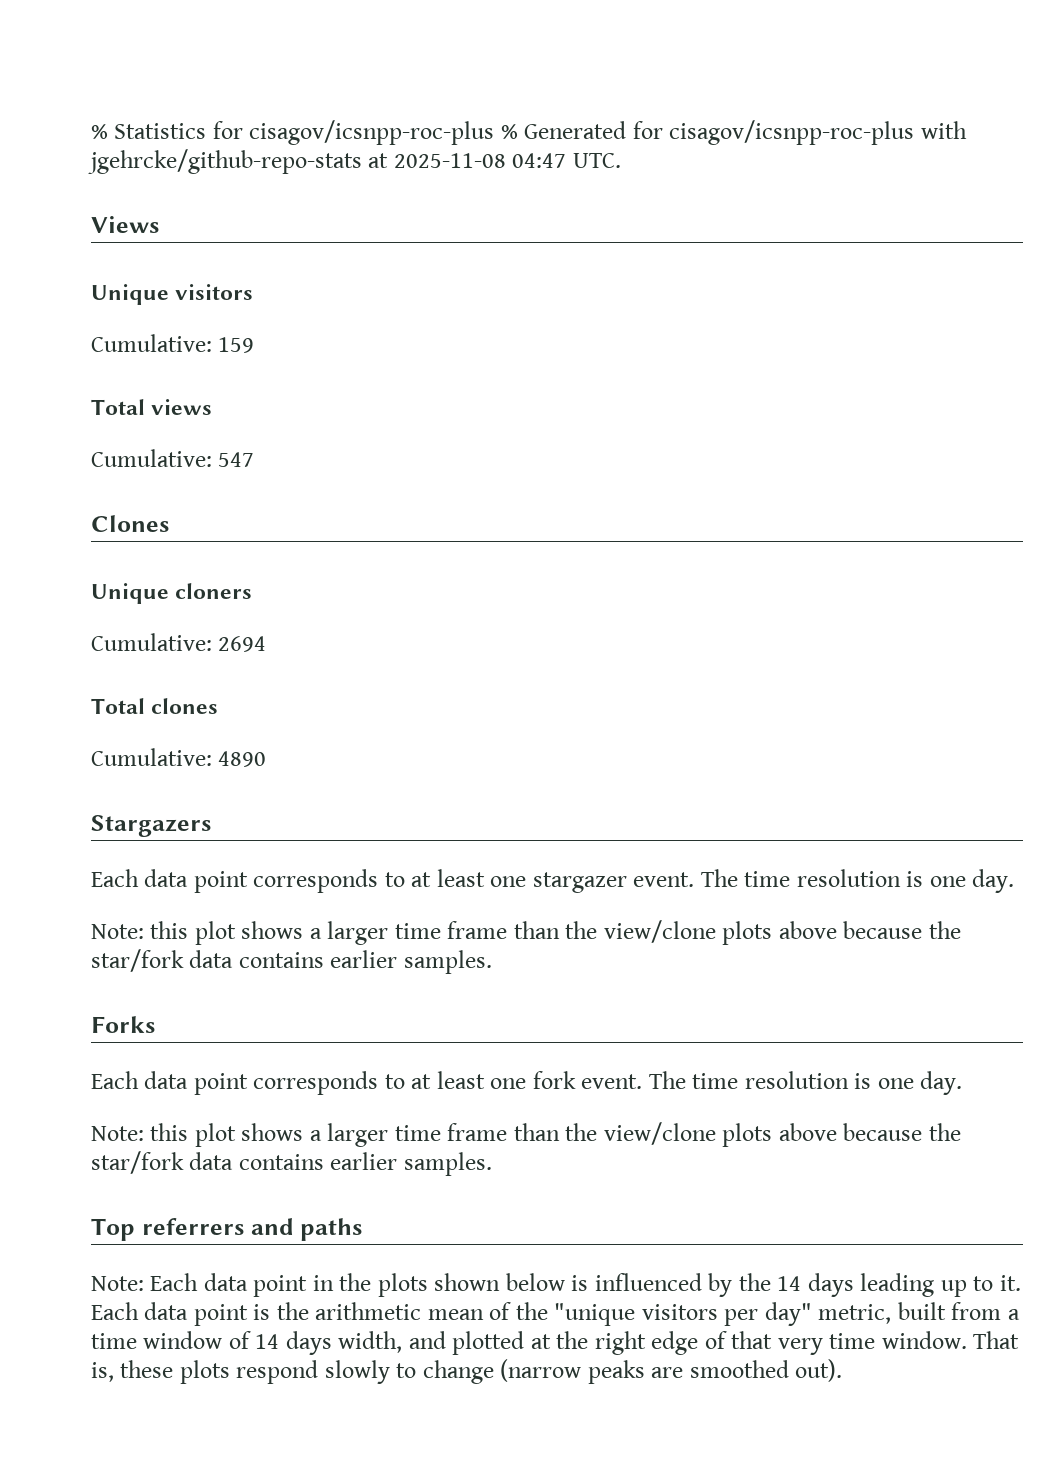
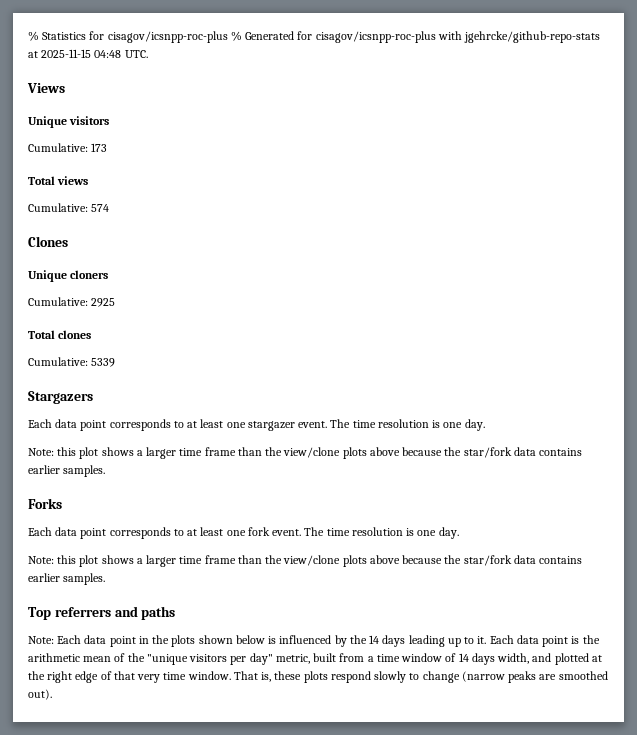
- % Statistics for cisagov/icsnpp-roc-plus % Generated for cisagov/icsnpp-roc-plus with jgehrcke/github-repo-stats at 2025-11-08 04:47 UTC.
+ % Statistics for cisagov/icsnpp-roc-plus % Generated for cisagov/icsnpp-roc-plus with jgehrcke/github-repo-stats at 2025-11-15 04:48 UTC.
- Cumulative: 159
+ Cumulative: 173
- Cumulative: 547
+ Cumulative: 574
- Cumulative: 2694
+ Cumulative: 2925
- Cumulative: 4890
+ Cumulative: 5339

